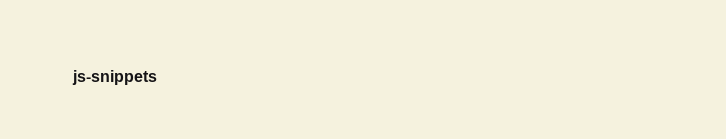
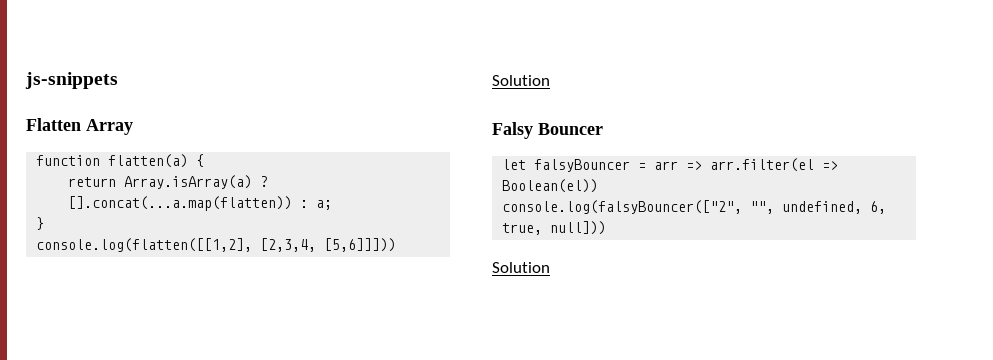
+ Flatten Array
+ function flatten(a) {
+ return Array.isArray(a) ? [].concat(...a.map(flatten)) : a;
+ }
+ console.log(flatten([[1,2], [2,3,4, [5,6]]]))
+ Solution
+ Falsy Bouncer
+ let falsyBouncer = arr => arr.filter(el => Boolean(el))
+ console.log(falsyBouncer(["2", "", undefined, 6, true, null]))
+ Solution

